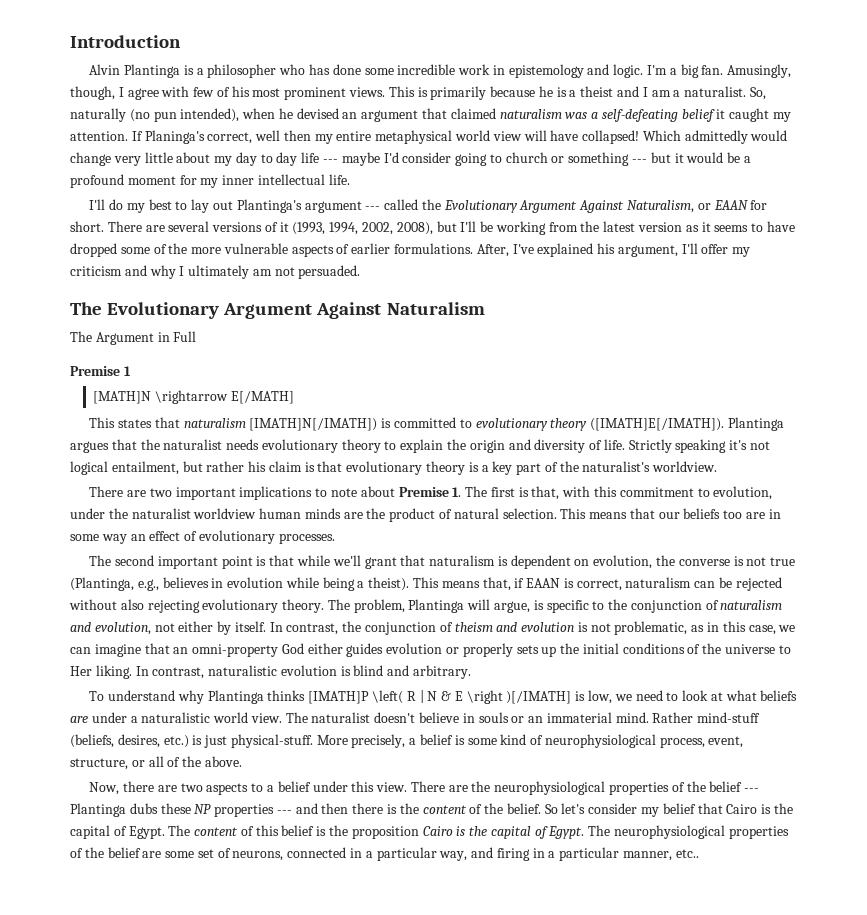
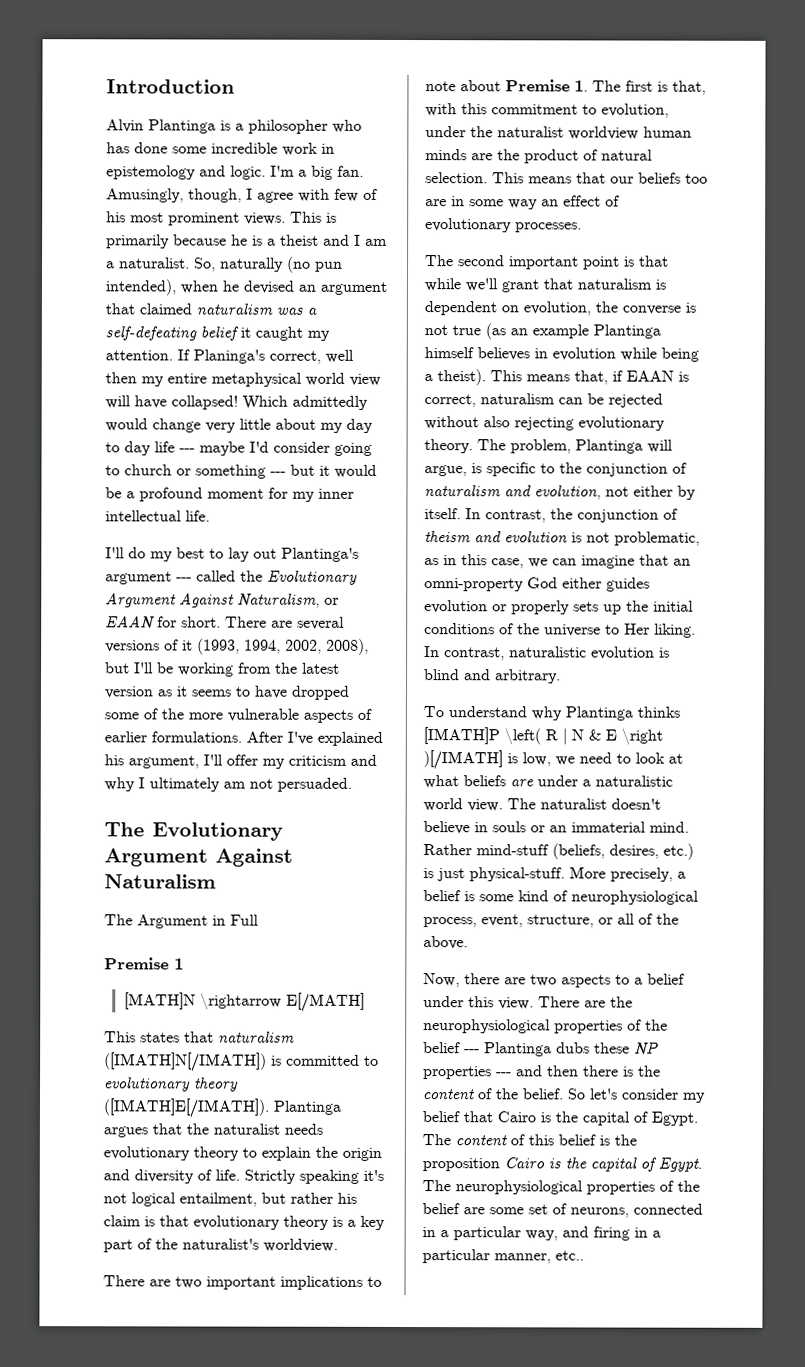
- After, I've explained his argument, I'll offer my criticism and why I ultimately am not persuaded.
+ After I've explained his argument, I'll offer my criticism and why I ultimately am not persuaded.
- This states that naturalism [IMATH]N[/IMATH]) is committed to evolutionary theory ([IMATH]E[/IMATH]).
+ This states that naturalism ([IMATH]N[/IMATH]) is committed to evolutionary theory ([IMATH]E[/IMATH]).
- The second important point is that while we'll grant that naturalism is dependent on evolution, the converse is not true (Plantinga, e.g., believes in evolution while being a theist).
+ The second important point is that while we'll grant that naturalism is dependent on evolution, the converse is not true (as an example Plantinga himself believes in evolution while being a theist).

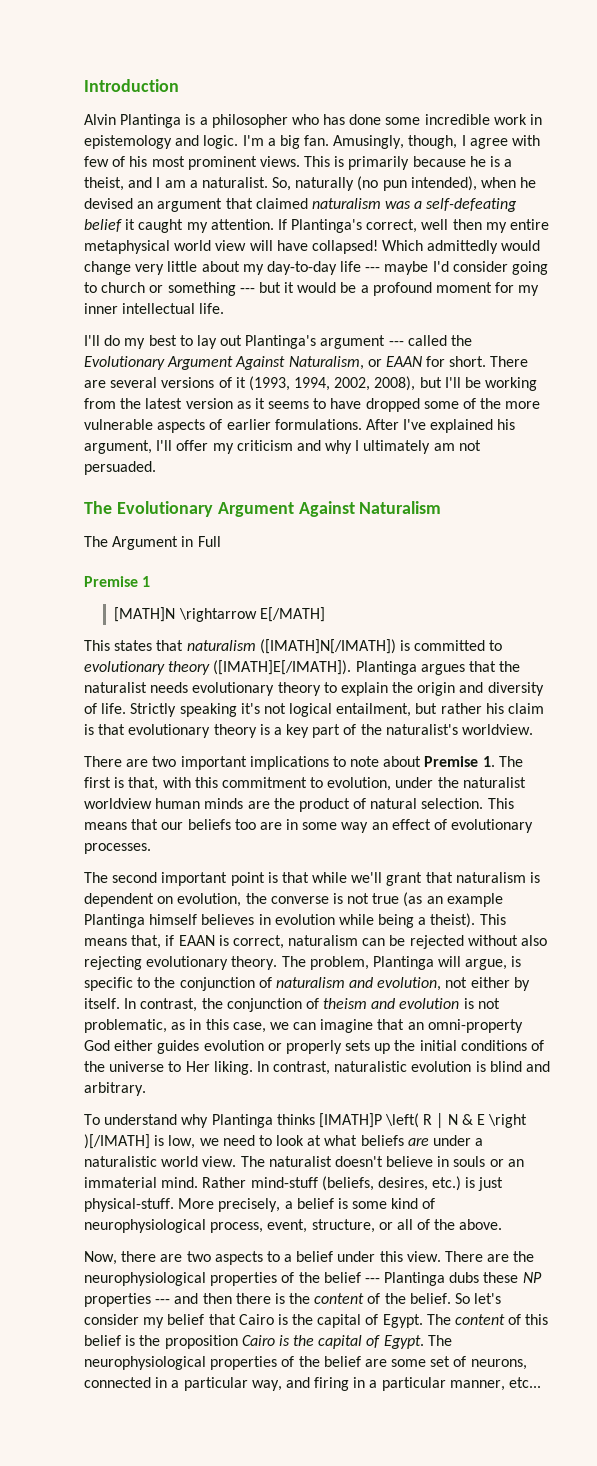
- This is primarily because he is a theist and I am a naturalist.
+ This is primarily because he is a theist, and I am a naturalist.
- If Planinga's correct, well then my entire metaphysical world view will have collapsed!
+ If Plantinga's correct, well then my entire metaphysical world view will have collapsed!
- Which admittedly would change very little about my day to day life --- maybe I'd consider going to church or something --- but it would be a profound moment for my inner intellectual life.
+ Which admittedly would change very little about my day-to-day life --- maybe I'd consider going to church or something --- but it would be a profound moment for my inner intellectual life.
- The neurophysiological properties of the belief are some set of neurons, connected in a particular way, and firing in a particular manner, etc..
+ The neurophysiological properties of the belief are some set of neurons, connected in a particular way, and firing in a particular manner, etc...

